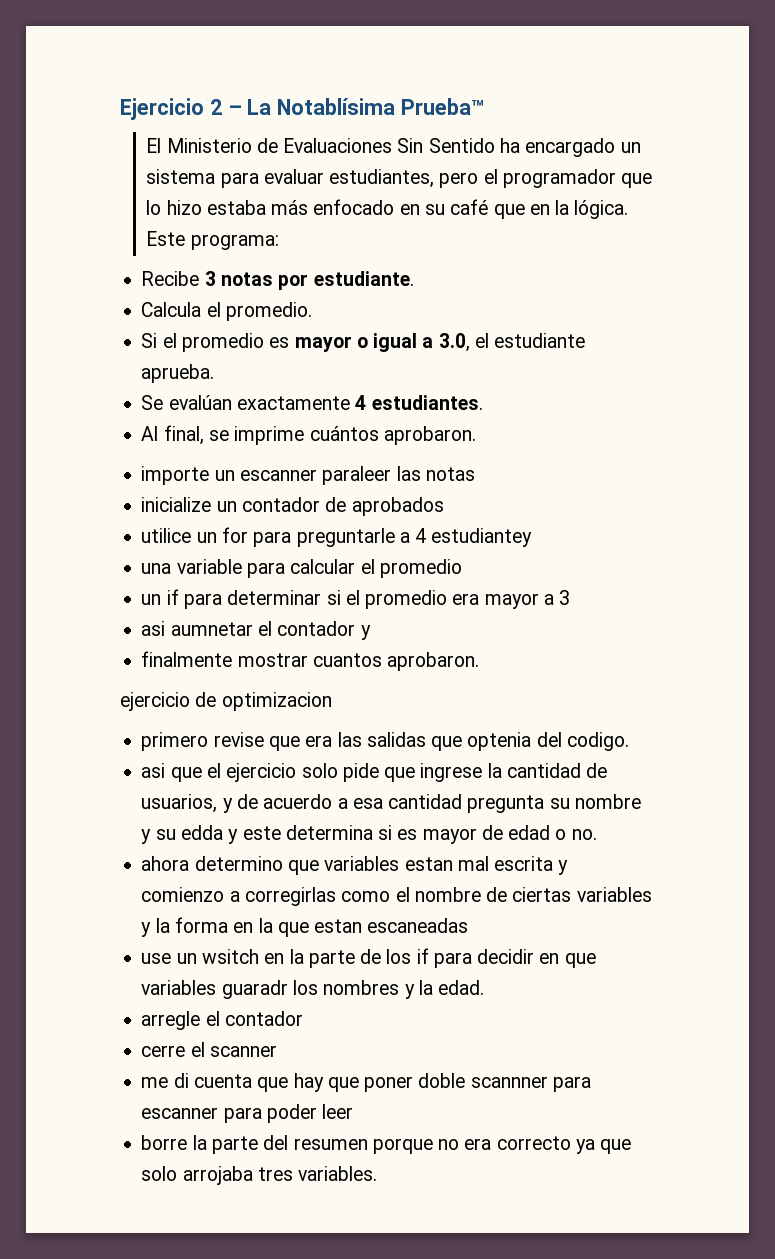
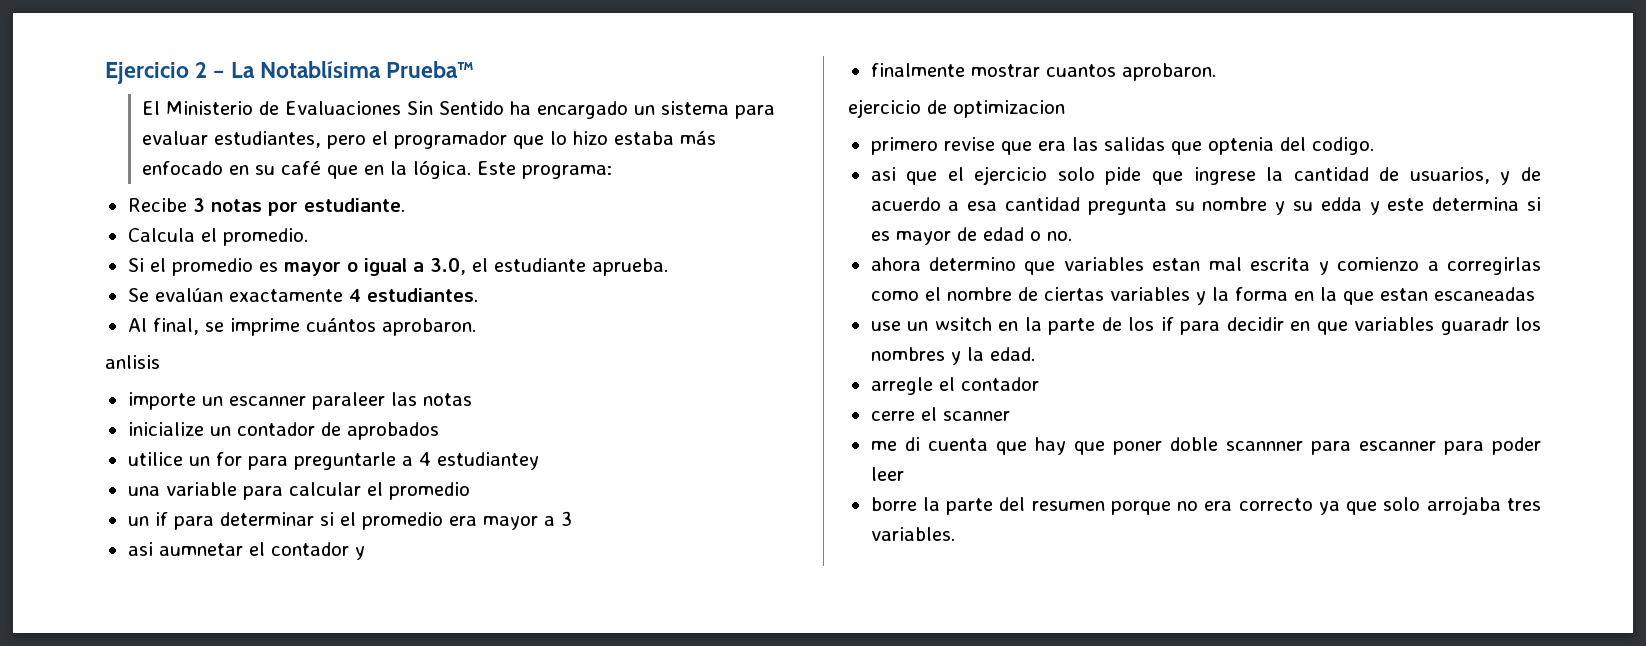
+ anlisis

